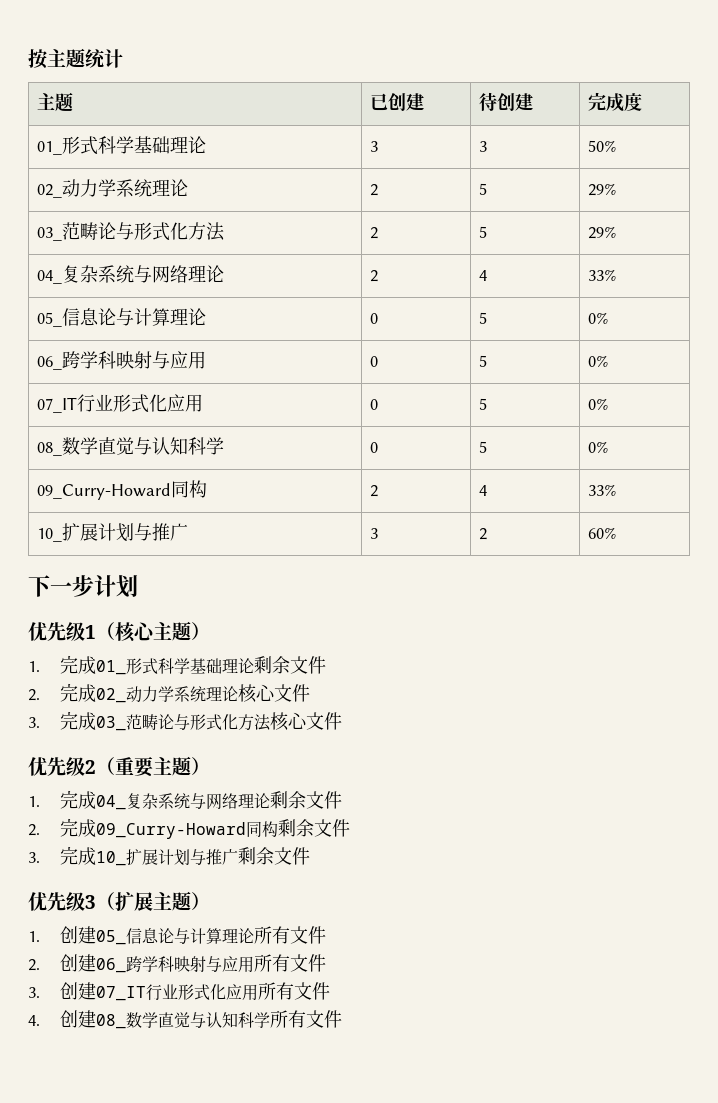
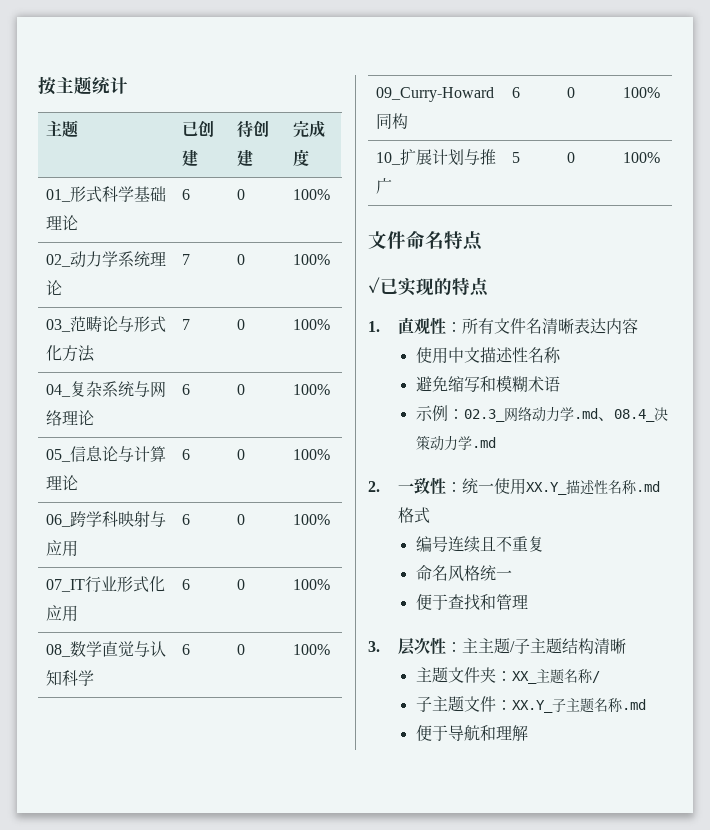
- 01_形式科学基础理论 | 3 | 3 | 50%
+ 01_形式科学基础理论 | 6 | 0 | 100%
- 02_动力学系统理论 | 2 | 5 | 29%
+ 02_动力学系统理论 | 7 | 0 | 100%
- 03_范畴论与形式化方法 | 2 | 5 | 29%
+ 03_范畴论与形式化方法 | 7 | 0 | 100%
- 04_复杂系统与网络理论 | 2 | 4 | 33%
- 05_信息论与计算理论 | 0 | 5 | 0%
- 06_跨学科映射与应用 | 0 | 5 | 0%
- 07_IT行业形式化应用 | 0 | 5 | 0%
- 08_数学直觉与认知科学 | 0 | 5 | 0%
+ 04_复杂系统与网络理论 | 6 | 0 | 100%
+ 05_信息论与计算理论 | 6 | 0 | 100%
+ 06_跨学科映射与应用 | 6 | 0 | 100%
+ 07_IT行业形式化应用 | 6 | 0 | 100%
+ 08_数学直觉与认知科学 | 6 | 0 | 100%
- 09_Curry-Howard同构 | 2 | 4 | 33%
+ 09_Curry-Howard同构 | 6 | 0 | 100%
- 10_扩展计划与推广 | 3 | 2 | 60%
- 下一步计划
- 优先级1（核心主题）
- 1.完成01_形式科学基础理论剩余文件
- 2.完成02_动力学系统理论核心文件
- 3.完成03_范畴论与形式化方法核心文件
- 优先级2（重要主题）
- 1.完成04_复杂系统与网络理论剩余文件
- 2.完成09_Curry-Howard同构剩余文件
- 3.完成10_扩展计划与推广剩余文件
- 优先级3（扩展主题）
- 1.创建05_信息论与计算理论所有文件
- 2.创建06_跨学科映射与应用所有文件
- 3.创建07_IT行业形式化应用所有文件
- 4.创建08_数学直觉与认知科学所有文件
+ 10_扩展计划与推广 | 5 | 0 | 100%
+ 文件命名特点
+ ✓已实现的特点
+ 1.直观性：所有文件名清晰表达内容
+ 使用中文描述性名称
+ 避免缩写和模糊术语
+ 示例：02.3_网络动力学.md、08.4_决策动力学.md
+ 2.一致性：统一使用XX.Y_描述性名称.md格式
+ 编号连续且不重复
+ 命名风格统一
+ 便于查找和管理
+ 3.层次性：主主题/子主题结构清晰
+ 主题文件夹：XX_主题名称/
+ 子主题文件：XX.Y_子主题名称.md
+ 便于导航和理解

